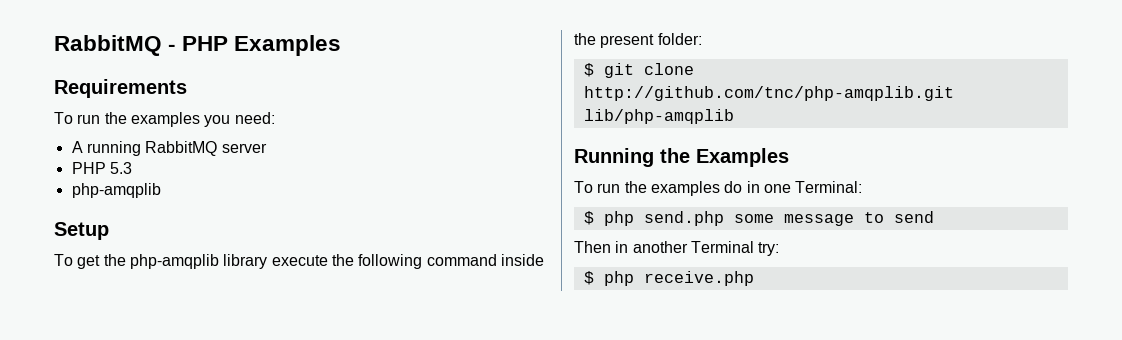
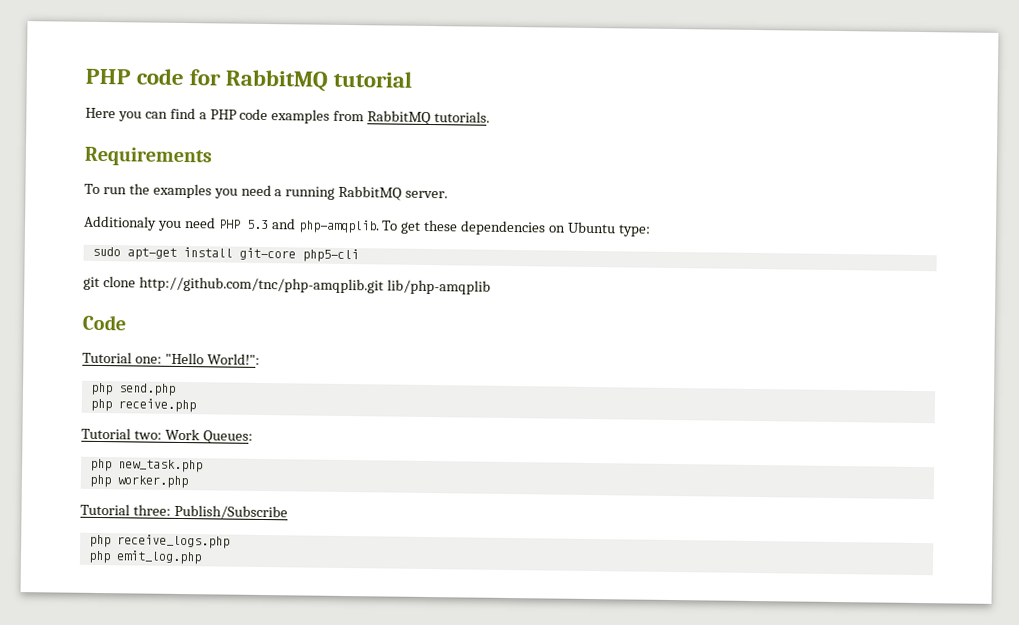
- RabbitMQ - PHP Examples
+ PHP code for RabbitMQ tutorial
+ Here you can find a PHP code examples from RabbitMQ tutorials.
- To run the examples you need:
- A running RabbitMQ server
- PHP 5.3
- php-amqplib
- Setup
- To get the php-amqplib library execute the following command inside the present folder:
- $ git clone http://github.com/tnc/php-amqplib.git lib/php-amqplib
- Running the Examples
- To run the examples do in one Terminal:
- $ php send.php some message to send
- Then in another Terminal try:
- $ php receive.php
+ To run the examples you need a running RabbitMQ server.
+ Additionaly you need PHP 5.3 and php-amqplib. To get these dependencies on Ubuntu type:
+ sudo apt-get install git-core php5-cli
+ git clone http://github.com/tnc/php-amqplib.git lib/php-amqplib
+ Code
+ Tutorial one: "Hello World!":
+ php send.php
+ php receive.php
+ Tutorial two: Work Queues:
+ php new_task.php
+ php worker.php
+ Tutorial three: Publish/Subscribe
+ php receive_logs.php
+ php emit_log.php

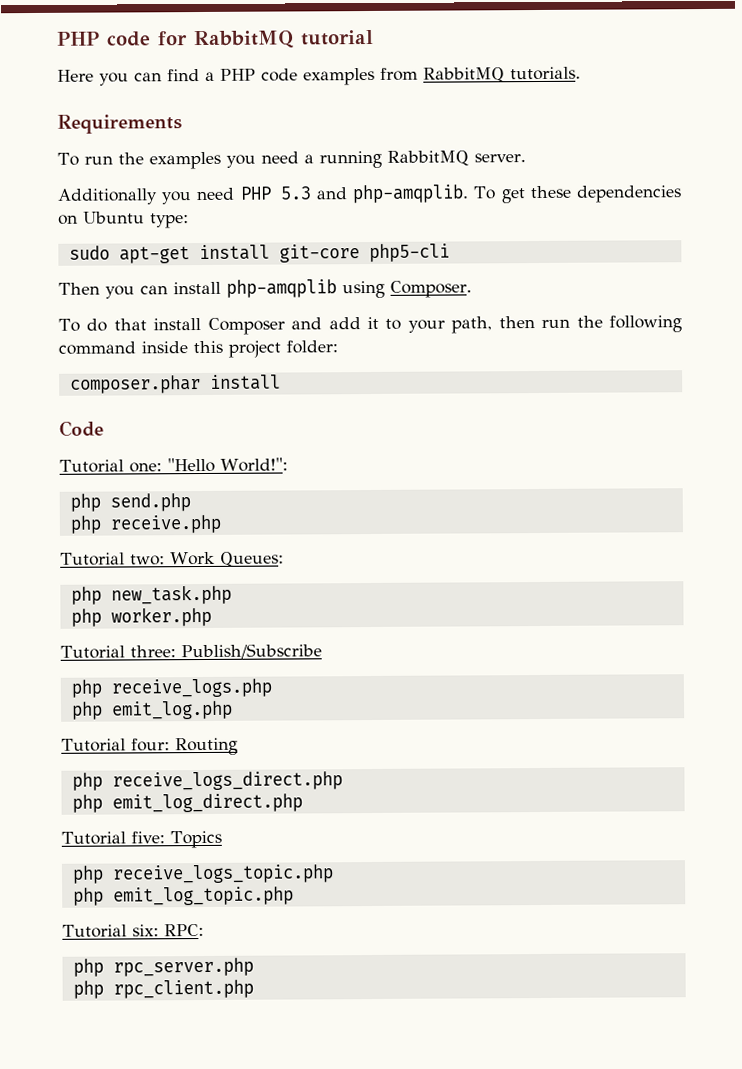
- Additionaly you need PHP 5.3 and php-amqplib.
+ Additionally you need PHP 5.3 and php-amqplib.
- git clone http://github.com/tnc/php-amqplib.git lib/php-amqplib
+ Then you can install php-amqplib using Composer.
+ To do that install Composer and add it to your path, then run the following command inside this project folder:
+ composer.phar install
+ Tutorial four: Routing
+ php receive_logs_direct.php
+ php emit_log_direct.php
+ Tutorial five: Topics
+ php receive_logs_topic.php
+ php emit_log_topic.php
+ Tutorial six: RPC:
+ php rpc_server.php
+ php rpc_client.php

